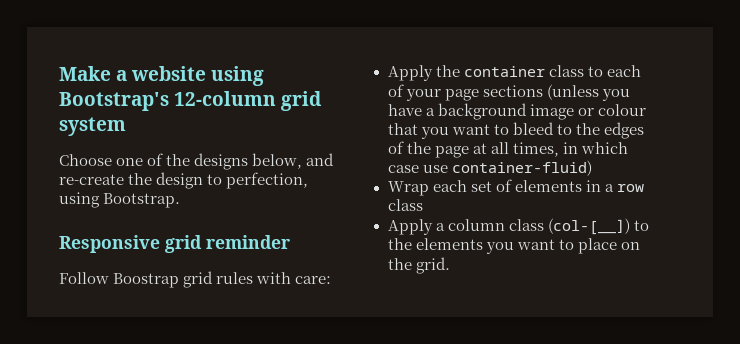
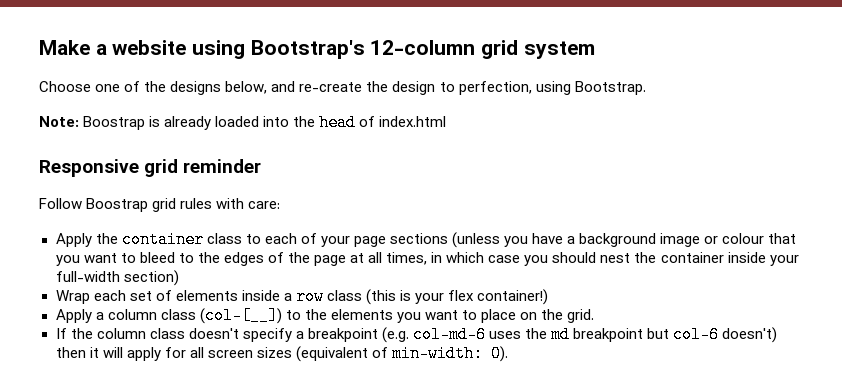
+ Note: Boostrap is already loaded into the head of index.html
- Apply the container class to each of your page sections (unless you have a background image or colour that you want to bleed to the edges of the page at all times, in which case use container-fluid)
+ Apply the container class to each of your page sections (unless you have a background image or colour that you want to bleed to the edges of the page at all times, in which case you should nest the container inside your full-width section)
- Wrap each set of elements in a row class
+ Wrap each set of elements inside a row class (this is your flex container!)
+ If the column class doesn't specify a breakpoint (e.g. col-md-6 uses the md breakpoint but col-6 doesn't) then it will apply for all screen sizes (equivalent of min-width: 0).

